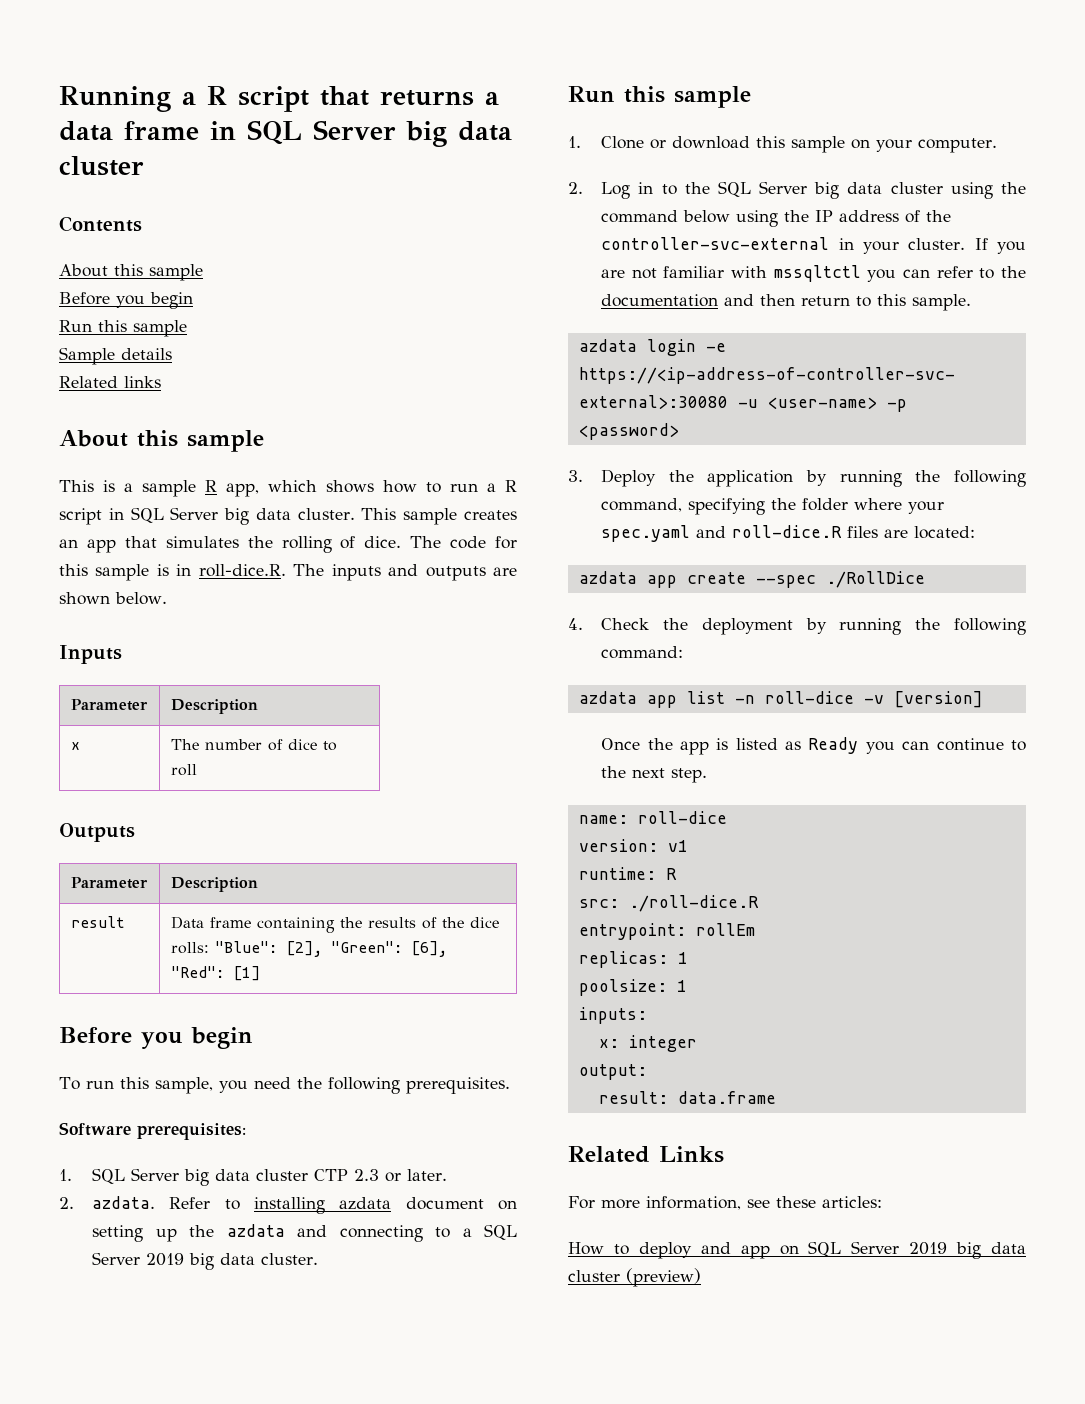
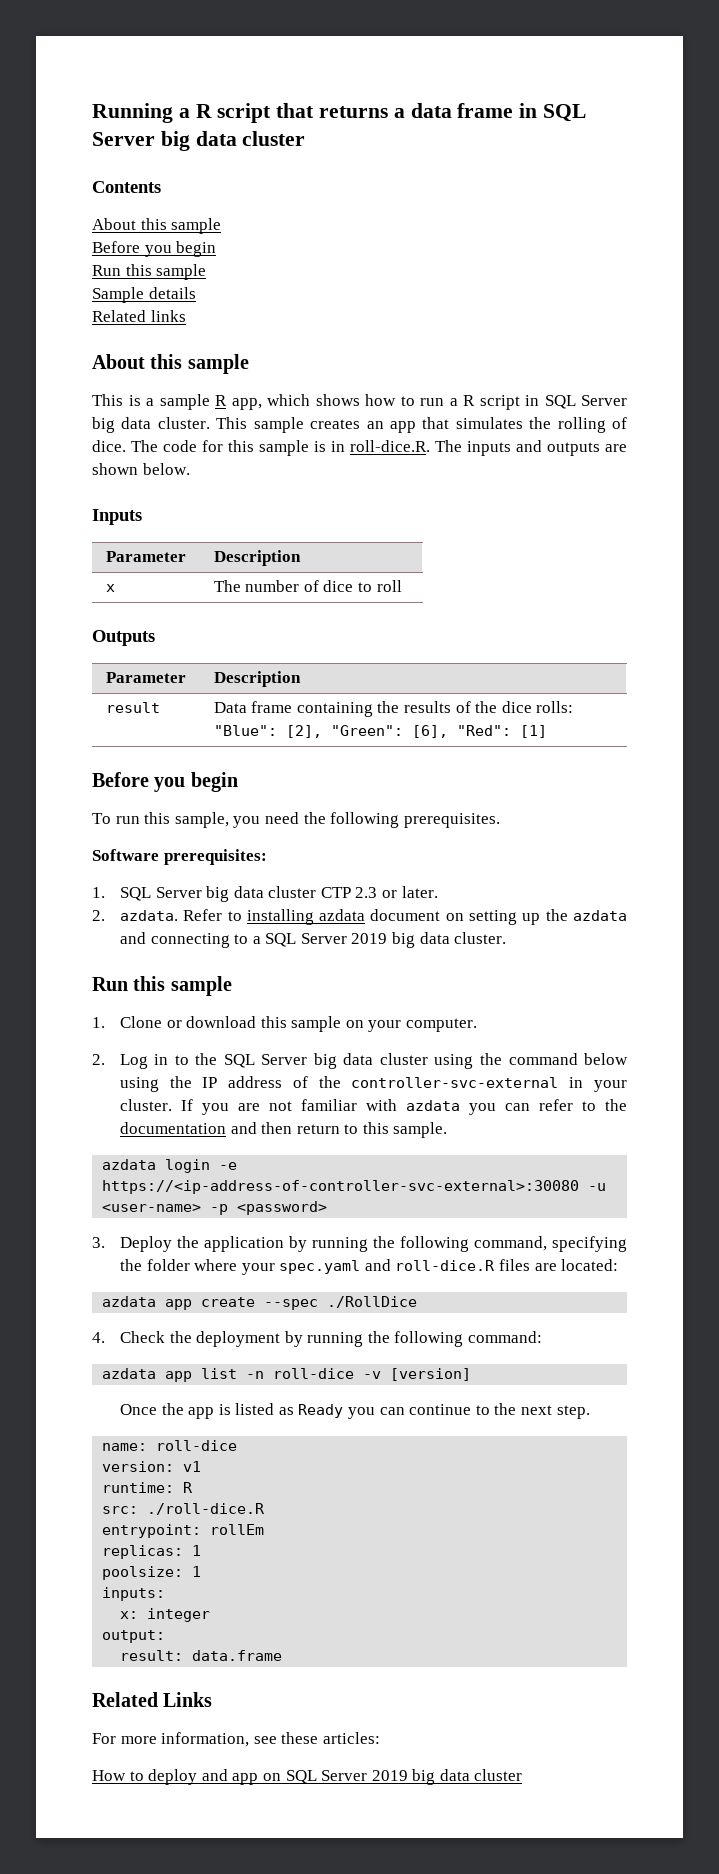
- If you are not familiar with mssqltctl you can refer to the documentation and then return to this sample.
+ If you are not familiar with azdata you can refer to the documentation and then return to this sample.
- How to deploy and app on SQL Server 2019 big data cluster (preview)
+ How to deploy and app on SQL Server 2019 big data cluster

